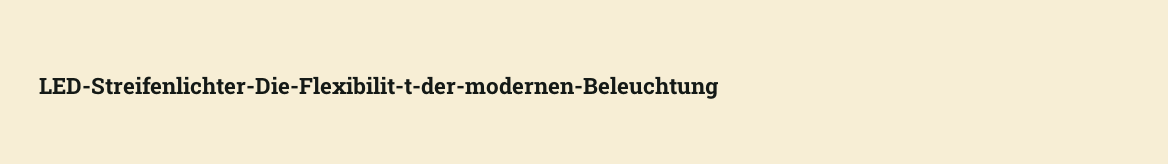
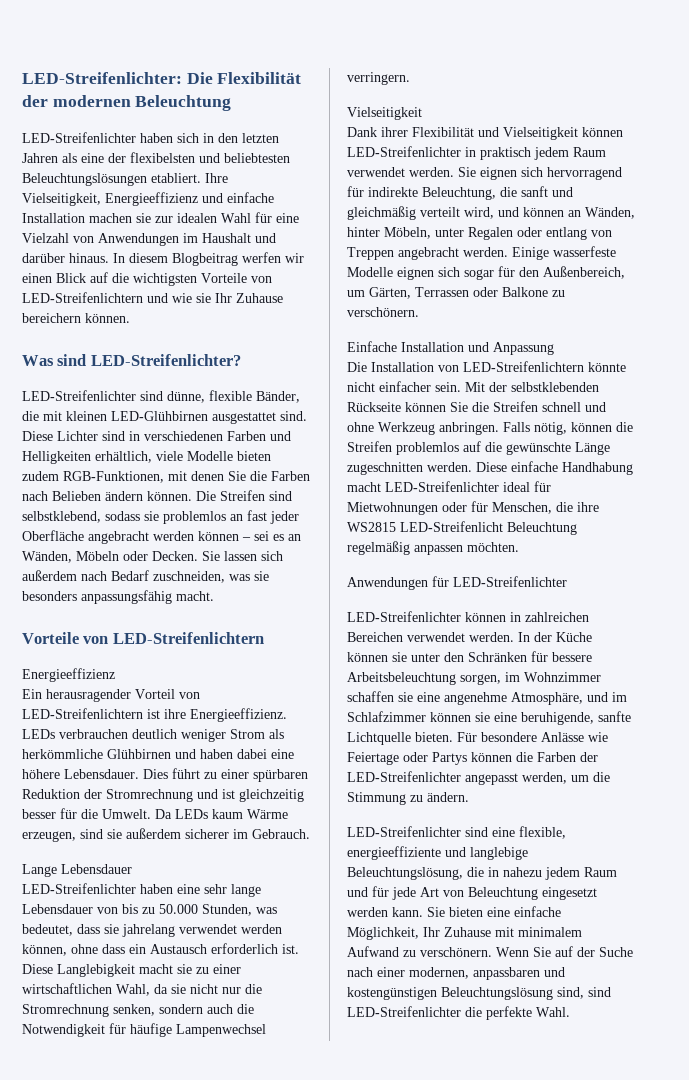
- LED-Streifenlichter-Die-Flexibilit-t-der-modernen-Beleuchtung
+ LED-Streifenlichter: Die Flexibilität der modernen Beleuchtung
+ LED-Streifenlichter haben sich in den letzten Jahren als eine der flexibelsten und beliebtesten Beleuchtungslösungen etabliert. Ihre Vielseitigkeit, Energieeffizienz und einfache Installation machen sie zur idealen Wahl für eine Vielzahl von Anwendungen im Haushalt und darüber hinaus. In diesem Blogbeitrag werfen wir einen Blick auf die wichtigsten Vorteile von LED-Streifenlichtern und wie sie Ihr Zuhause bereichern können.
+ Was sind LED-Streifenlichter?
+ LED-Streifenlichter sind dünne, flexible Bänder, die mit kleinen LED-Glühbirnen ausgestattet sind. Diese Lichter sind in verschiedenen Farben und Helligkeiten erhältlich, viele Modelle bieten zudem RGB-Funktionen, mit denen Sie die Farben nach Belieben ändern können. Die Streifen sind selbstklebend, sodass sie problemlos an fast jeder Oberfläche angebracht werden können – sei es an Wänden, Möbeln oder Decken. Sie lassen sich außerdem nach Bedarf zuschneiden, was sie besonders anpassungsfähig macht.
+ Vorteile von LED-Streifenlichtern
+ Energieeffizienz
+ Ein herausragender Vorteil von LED-Streifenlichtern ist ihre Energieeffizienz. LEDs verbrauchen deutlich weniger Strom als herkömmliche Glühbirnen und haben dabei eine höhere Lebensdauer. Dies führt zu einer spürbaren Reduktion der Stromrechnung und ist gleichzeitig besser für die Umwelt. Da LEDs kaum Wärme erzeugen, sind sie außerdem sicherer im Gebrauch.
+ Lange Lebensdauer
+ LED-Streifenlichter haben eine sehr lange Lebensdauer von bis zu 50.000 Stunden, was bedeutet, dass sie jahrelang verwendet werden können, ohne dass ein Austausch erforderlich ist. Diese Langlebigkeit macht sie zu einer wirtschaftlichen Wahl, da sie nicht nur die Stromrechnung senken, sondern auch die Notwendigkeit für häufige Lampenwechsel verringern.
+ Vielseitigkeit
+ Dank ihrer Flexibilität und Vielseitigkeit können LED-Streifenlichter in praktisch jedem Raum verwendet werden. Sie eignen sich hervorragend für indirekte Beleuchtung, die sanft und gleichmäßig verteilt wird, und können an Wänden, hinter Möbeln, unter Regalen oder entlang von Treppen angebracht werden. Einige wasserfeste Modelle eignen sich sogar für den Außenbereich, um Gärten, Terrassen oder Balkone zu verschönern.
+ Einfache Installation und Anpassung
+ Die Installation von LED-Streifenlichtern könnte nicht einfacher sein. Mit der selbstklebenden Rückseite können Sie die Streifen schnell und ohne Werkzeug anbringen. Falls nötig, können die Streifen problemlos auf die gewünschte Länge zugeschnitten werden. Diese einfache Handhabung macht LED-Streifenlichter ideal für Mietwohnungen oder für Menschen, die ihre WS2815 LED-Streifenlicht Beleuchtung regelmäßig anpassen möchten.
+ Anwendungen für LED-Streifenlichter
+ LED-Streifenlichter können in zahlreichen Bereichen verwendet werden. In der Küche können sie unter den Schränken für bessere Arbeitsbeleuchtung sorgen, im Wohnzimmer schaffen sie eine angenehme Atmosphäre, und im Schlafzimmer können sie eine beruhigende, sanfte Lichtquelle bieten. Für besondere Anlässe wie Feiertage oder Partys können die Farben der LED-Streifenlichter angepasst werden, um die Stimmung zu ändern.
+ LED-Streifenlichter sind eine flexible, energieeffiziente und langlebige Beleuchtungslösung, die in nahezu jedem Raum und für jede Art von Beleuchtung eingesetzt werden kann. Sie bieten eine einfache Möglichkeit, Ihr Zuhause mit minimalem Aufwand zu verschönern. Wenn Sie auf der Suche nach einer modernen, anpassbaren und kostengünstigen Beleuchtungslösung sind, sind LED-Streifenlichter die perfekte Wahl.

